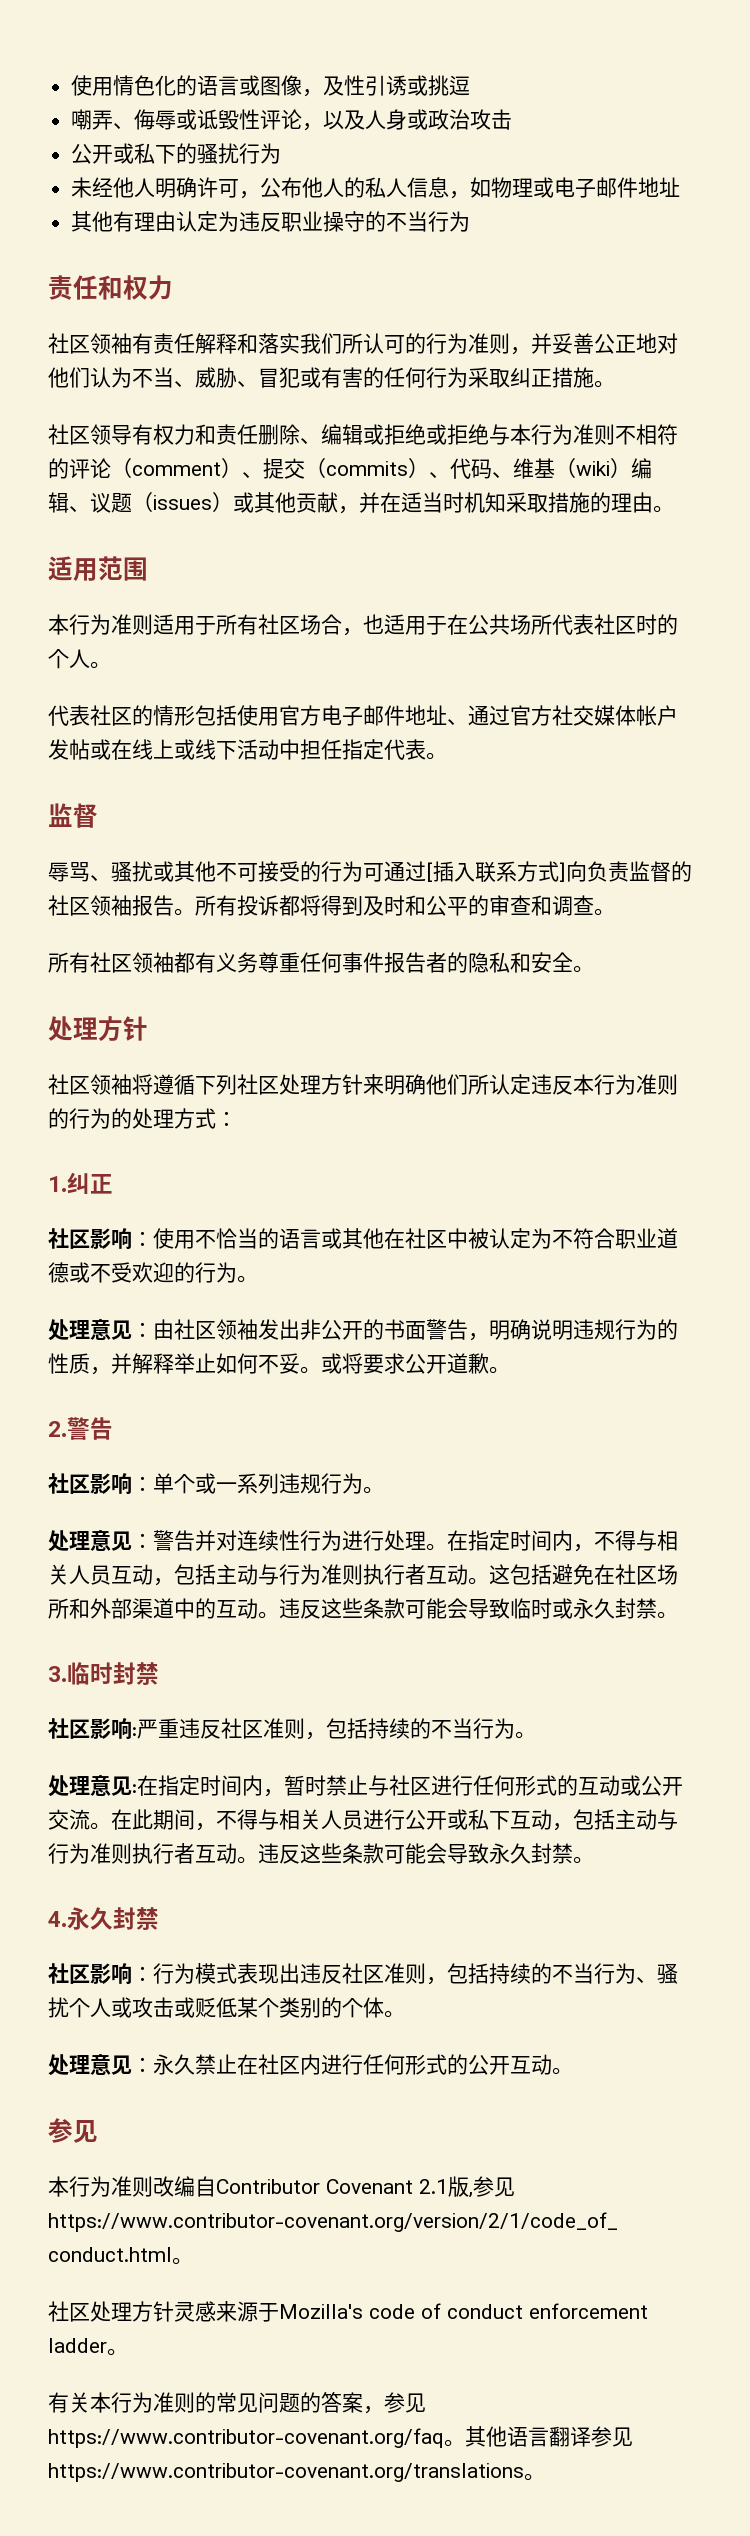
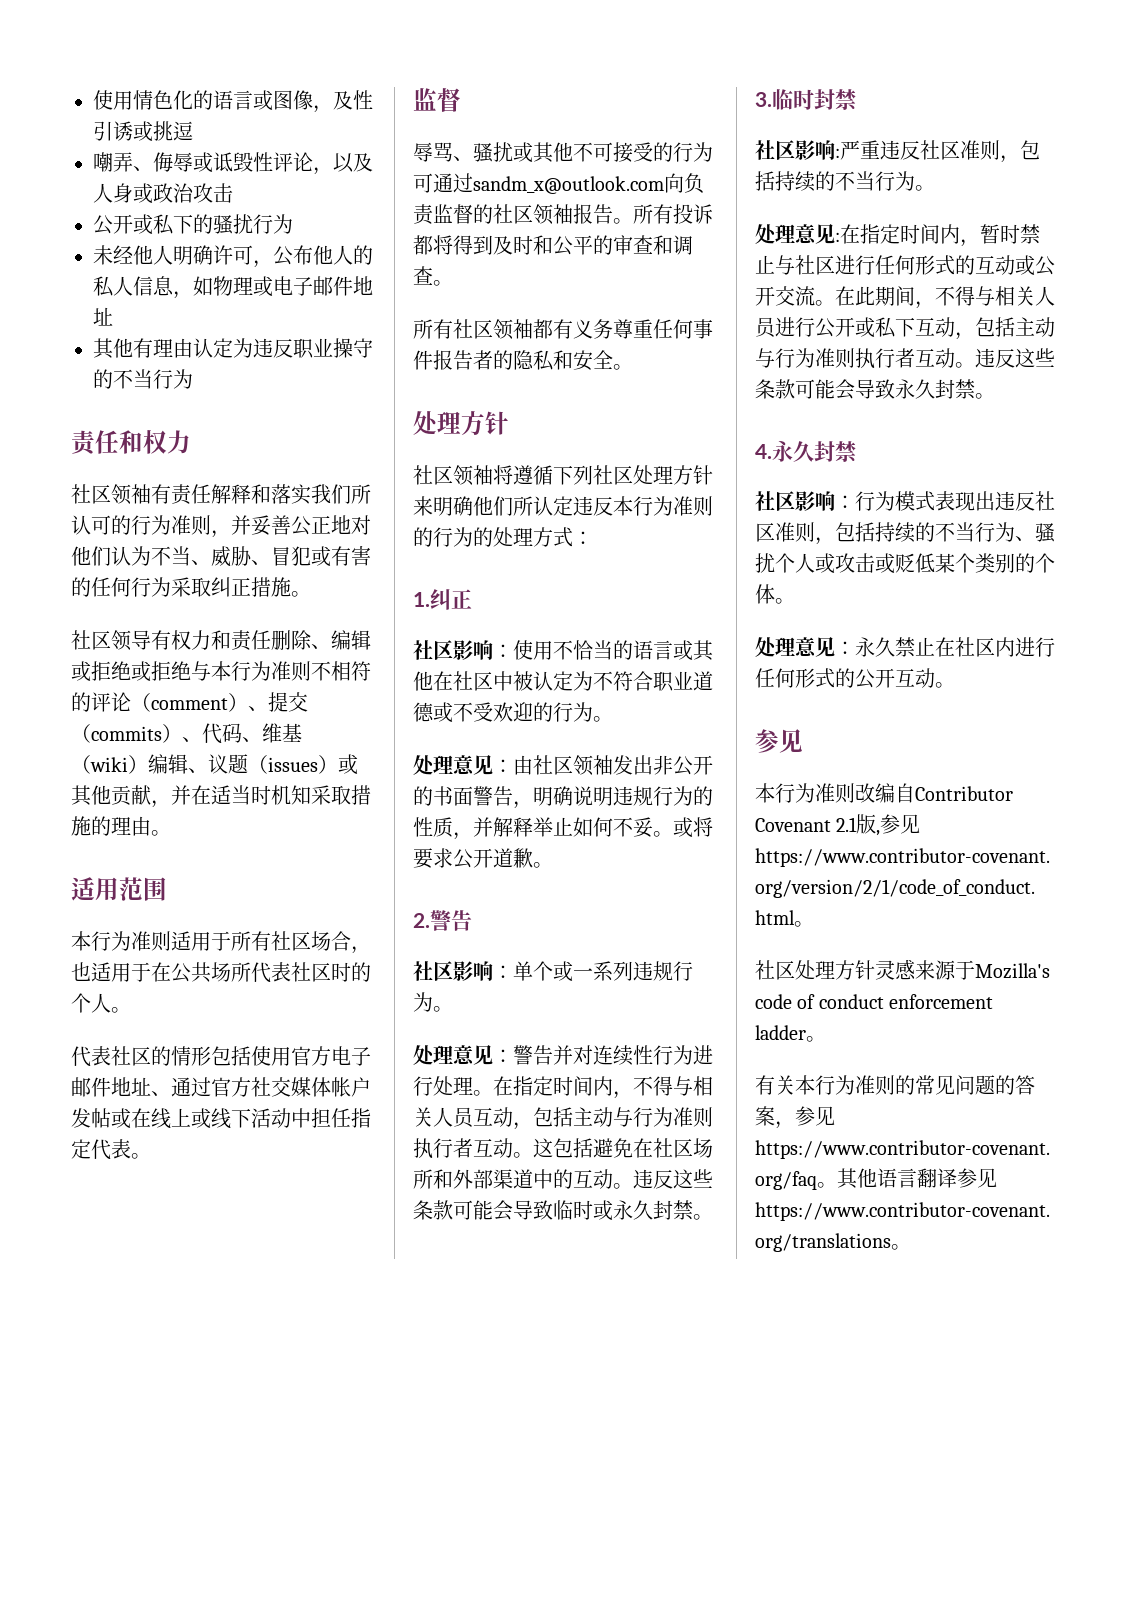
- 辱骂、骚扰或其他不可接受的行为可通过[插入联系方式]向负责监督的社区领袖报告。
+ 辱骂、骚扰或其他不可接受的行为可通过sandm_x@outlook.com向负责监督的社区领袖报告。

